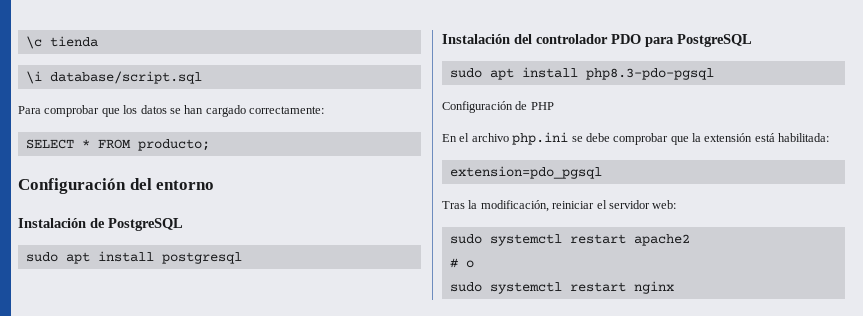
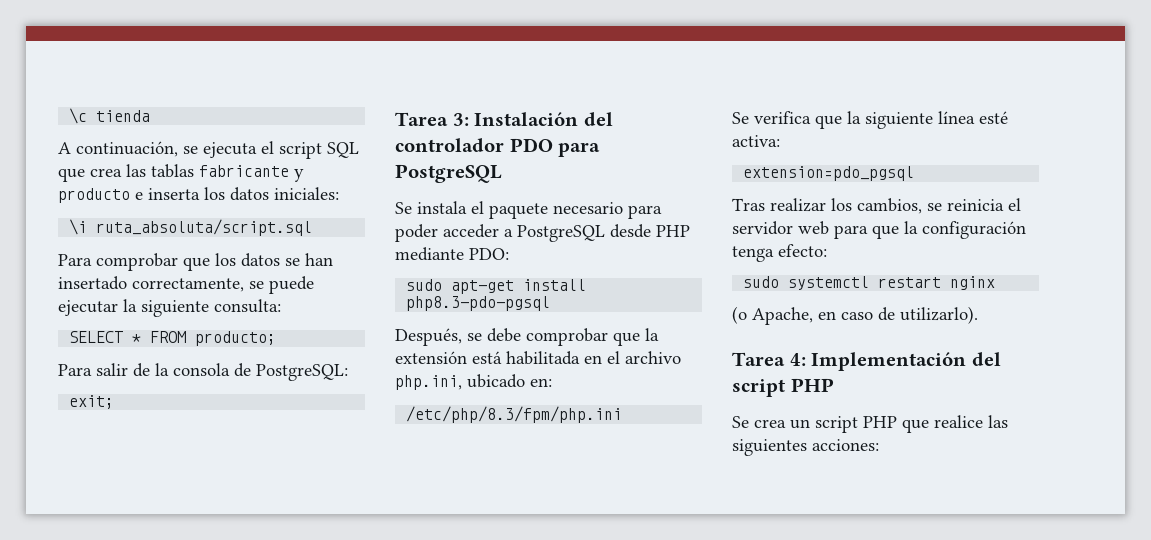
+ A continuación, se ejecuta el script SQL que crea las tablas fabricante y producto e inserta los datos iniciales:
- \i database/script.sql
+ \i ruta_absoluta/script.sql
- Para comprobar que los datos se han cargado correctamente:
+ Para comprobar que los datos se han insertado correctamente, se puede ejecutar la siguiente consulta:
  SELECT * FROM producto;
- Configuración del entorno
- Instalación de PostgreSQL
- sudo apt install postgresql
- Instalación del controlador PDO para PostgreSQL
+ Para salir de la consola de PostgreSQL:
+ exit;
+ Tarea 3: Instalación del controlador PDO para PostgreSQL
- sudo apt install php8.3-pdo-pgsql
+ Se instala el paquete necesario para poder acceder a PostgreSQL desde PHP mediante PDO:
+ sudo apt-get install php8.3-pdo-pgsql
- Configuración de PHP
- En el archivo php.ini se debe comprobar que la extensión está habilitada:
+ Después, se debe comprobar que la extensión está habilitada en el archivo php.ini, ubicado en:
+ /etc/php/8.3/fpm/php.ini
+ Se verifica que la siguiente línea esté activa:
  extension=pdo_pgsql
- Tras la modificación, reiniciar el servidor web:
- sudo systemctl restart apache2
- # o
+ Tras realizar los cambios, se reinicia el servidor web para que la configuración tenga efecto:
  sudo systemctl restart nginx
+ (o Apache, en caso de utilizarlo).
+ Tarea 4: Implementación del script PHP
+ Se crea un script PHP que realice las siguientes acciones:

